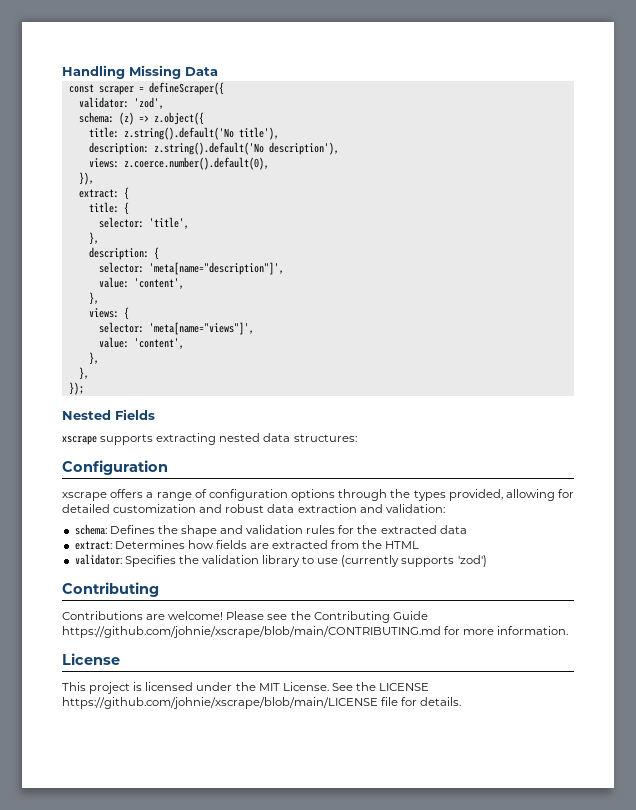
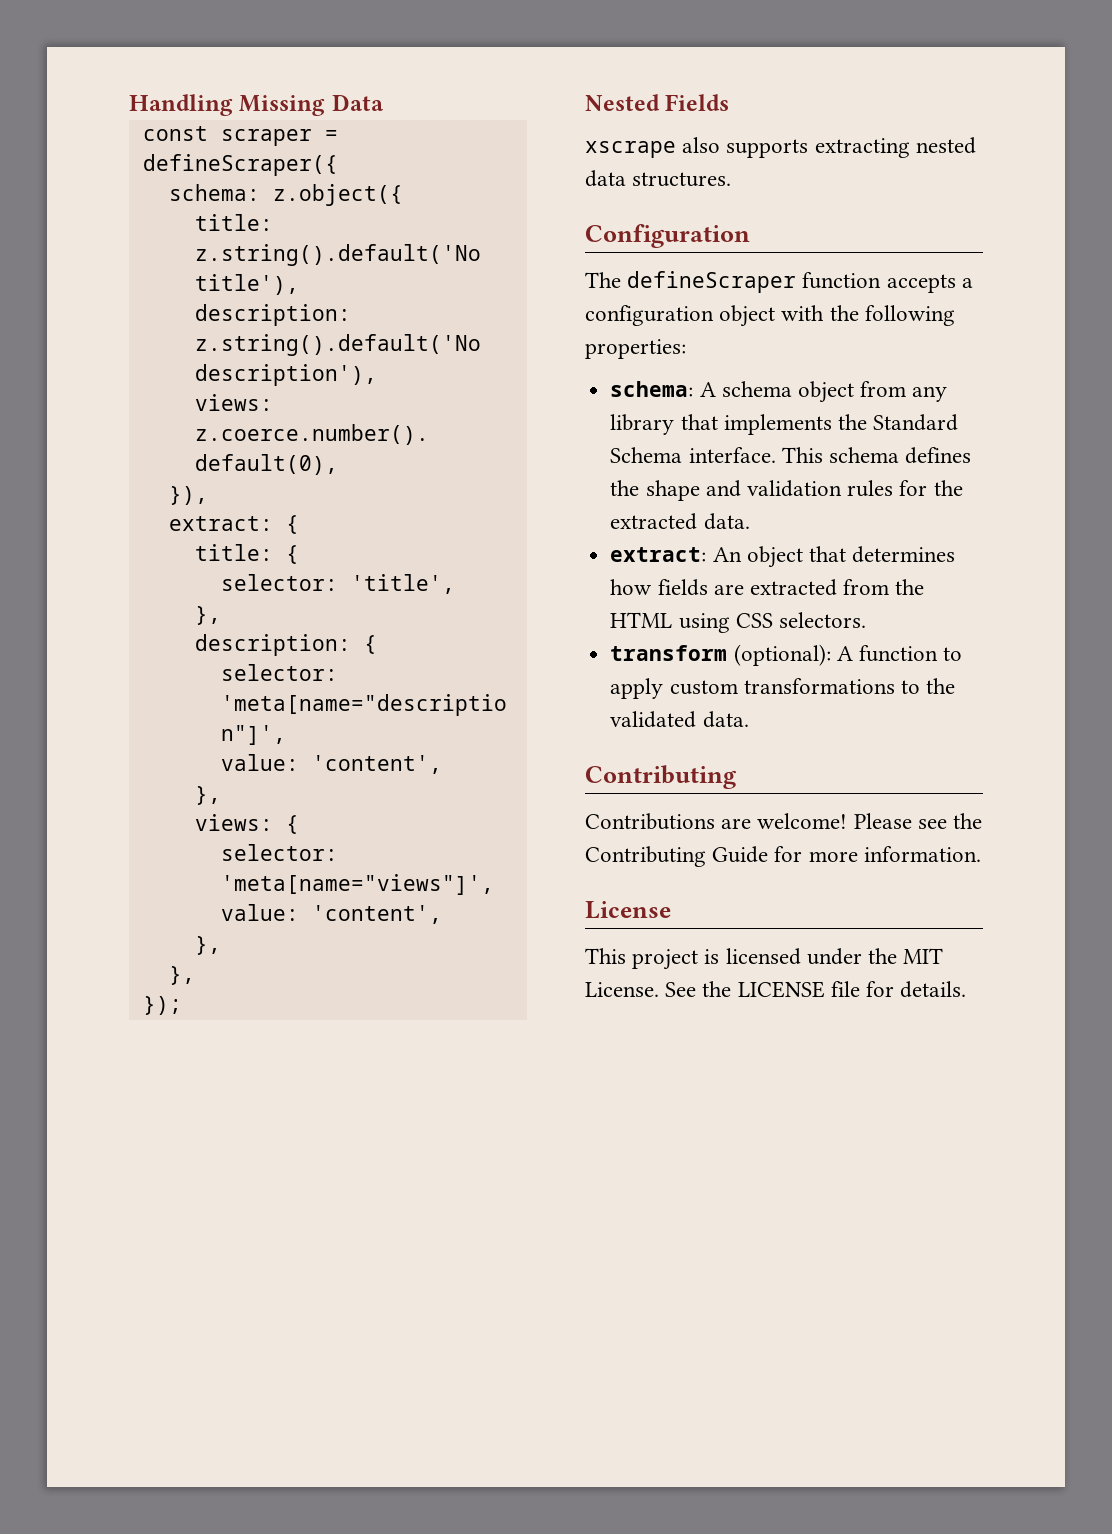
- validator: 'zod',
- schema: (z) => z.object({
+ schema: z.object({
- xscrape supports extracting nested data structures:
+ xscrape also supports extracting nested data structures.
- xscrape offers a range of configuration options through the types provided, allowing for detailed customization and robust data extraction and validation:
- schema: Defines the shape and validation rules for the extracted data
- extract: Determines how fields are extracted from the HTML
- validator: Specifies the validation library to use (currently supports 'zod')
+ The defineScraper function accepts a configuration object with the following properties:
+ schema: A schema object from any library that implements the Standard Schema interface. This schema defines the shape and validation rules for the extracted data.
+ extract: An object that determines how fields are extracted from the HTML using CSS selectors.
+ transform (optional): A function to apply custom transformations to the validated data.
- Please see the Contributing Guide https://github.com/johnie/xscrape/blob/main/CONTRIBUTING.md for more information.
+ Please see the Contributing Guide for more information.
- See the LICENSE https://github.com/johnie/xscrape/blob/main/LICENSE file for details.
+ See the LICENSE file for details.

